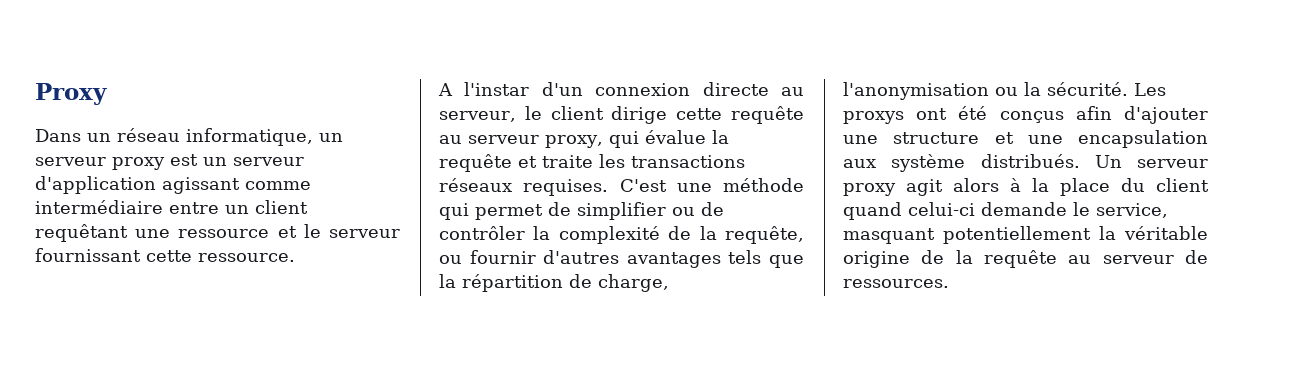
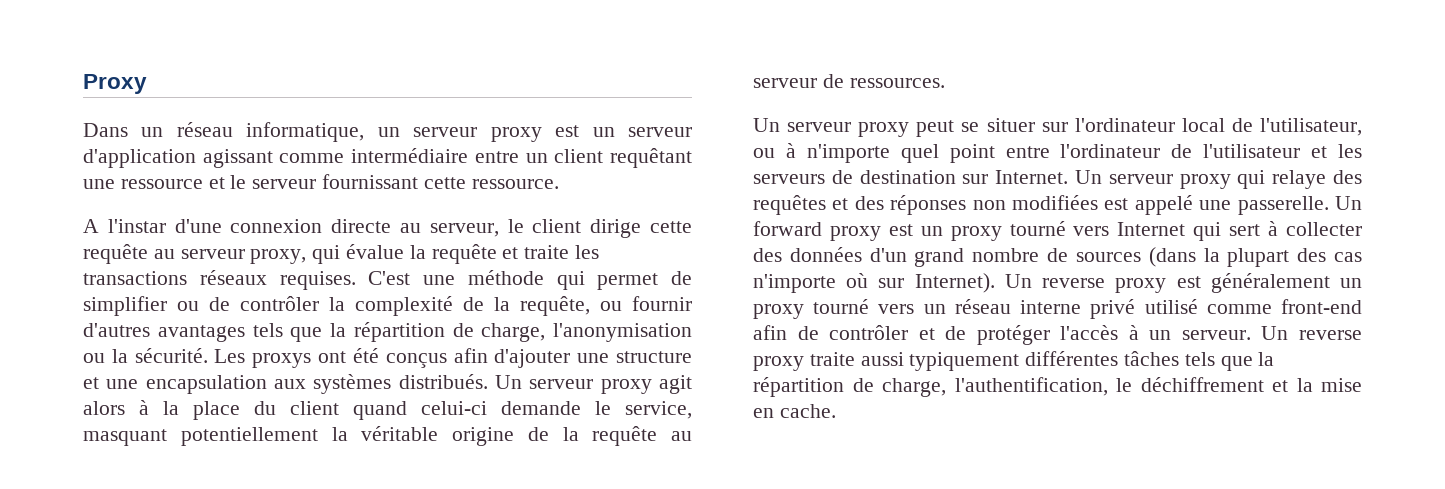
- A l'instar d'un connexion directe au serveur, le client dirige cette requête au serveur proxy, qui évalue la requête et traite les transactions réseaux requises.
+ A l'instar d'une connexion directe au serveur, le client dirige cette requête au serveur proxy, qui évalue la requête et traite les transactions réseaux requises.
- Les proxys ont été conçus afin d'ajouter une structure et une encapsulation aux système distribués.
+ Les proxys ont été conçus afin d'ajouter une structure et une encapsulation aux systèmes distribués.
+ Un serveur proxy peut se situer sur l'ordinateur local de l'utilisateur, ou à n'importe quel point entre l'ordinateur de l'utilisateur et les serveurs de destination sur Internet. Un serveur proxy qui relaye des requêtes et des réponses non modifiées est appelé une passerelle. Un forward proxy est un proxy tourné vers Internet qui sert à collecter des données d'un grand nombre de sources (dans la plupart des cas n'importe où sur Internet). Un reverse proxy est généralement un proxy tourné vers un réseau interne privé utilisé comme front-end afin de contrôler et de protéger l'accès à un serveur. Un reverse proxy traite aussi typiquement différentes tâches tels que la répartition de charge, l'authentification, le déchiffrement et la mise en cache.

